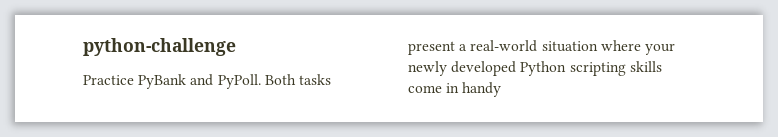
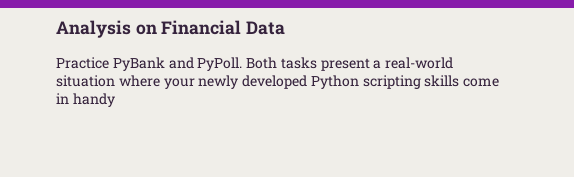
- python-challenge
+ Analysis on Financial Data

